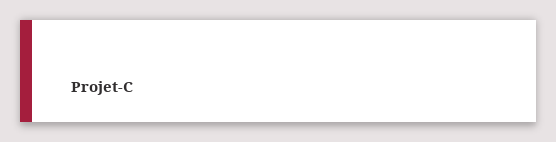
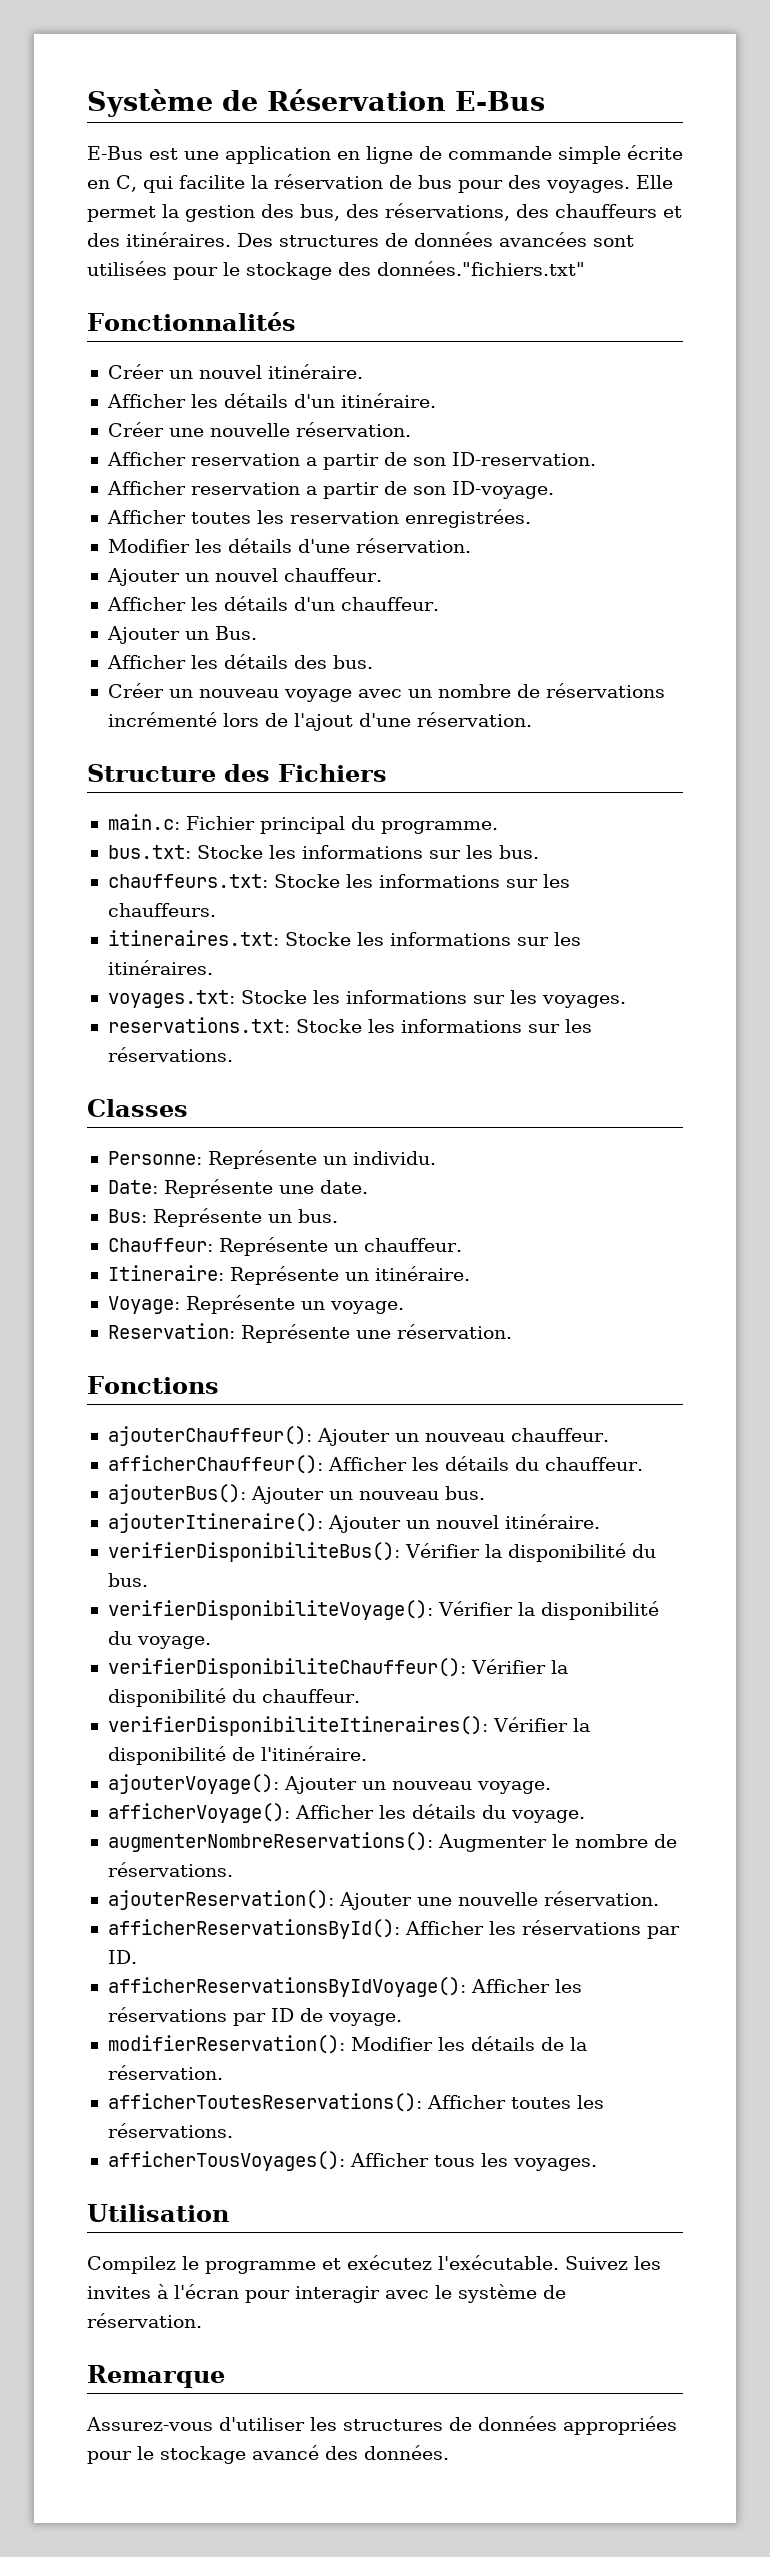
- Projet-C
+ Système de Réservation E-Bus
+ E-Bus est une application en ligne de commande simple écrite en C, qui facilite la réservation de bus pour des voyages. Elle permet la gestion des bus, des réservations, des chauffeurs et des itinéraires. Des structures de données avancées sont utilisées pour le stockage des données."fichiers.txt"
+ Fonctionnalités
+ Créer un nouvel itinéraire.
+ Afficher les détails d'un itinéraire.
+ Créer une nouvelle réservation.
+ Afficher reservation a partir de son ID-reservation.
+ Afficher reservation a partir de son ID-voyage.
+ Afficher toutes les reservation enregistrées.
+ Modifier les détails d'une réservation.
+ Ajouter un nouvel chauffeur.
+ Afficher les détails d'un chauffeur.
+ Ajouter un Bus.
+ Afficher les détails des bus.
+ Créer un nouveau voyage avec un nombre de réservations incrémenté lors de l'ajout d'une réservation.
+ Structure des Fichiers
+ main.c: Fichier principal du programme.
+ bus.txt: Stocke les informations sur les bus.
+ chauffeurs.txt: Stocke les informations sur les chauffeurs.
+ itineraires.txt: Stocke les informations sur les itinéraires.
+ voyages.txt: Stocke les informations sur les voyages.
+ reservations.txt: Stocke les informations sur les réservations.
+ Classes
+ Personne: Représente un individu.
+ Date: Représente une date.
+ Bus: Représente un bus.
+ Chauffeur: Représente un chauffeur.
+ Itineraire: Représente un itinéraire.
+ Voyage: Représente un voyage.
+ Reservation: Représente une réservation.
+ Fonctions
+ ajouterChauffeur(): Ajouter un nouveau chauffeur.
+ afficherChauffeur(): Afficher les détails du chauffeur.
+ ajouterBus(): Ajouter un nouveau bus.
+ ajouterItineraire(): Ajouter un nouvel itinéraire.
+ verifierDisponibiliteBus(): Vérifier la disponibilité du bus.
+ verifierDisponibiliteVoyage(): Vérifier la disponibilité du voyage.
+ verifierDisponibiliteChauffeur(): Vérifier la disponibilité du chauffeur.
+ verifierDisponibiliteItineraires(): Vérifier la disponibilité de l'itinéraire.
+ ajouterVoyage(): Ajouter un nouveau voyage.
+ afficherVoyage(): Afficher les détails du voyage.
+ augmenterNombreReservations(): Augmenter le nombre de réservations.
+ ajouterReservation(): Ajouter une nouvelle réservation.
+ afficherReservationsById(): Afficher les réservations par ID.
+ afficherReservationsByIdVoyage(): Afficher les réservations par ID de voyage.
+ modifierReservation(): Modifier les détails de la réservation.
+ afficherToutesReservations(): Afficher toutes les réservations.
+ afficherTousVoyages(): Afficher tous les voyages.
+ Utilisation
+ Compilez le programme et exécutez l'exécutable. Suivez les invites à l'écran pour interagir avec le système de réservation.
+ Remarque
+ Assurez-vous d'utiliser les structures de données appropriées pour le stockage avancé des données.

